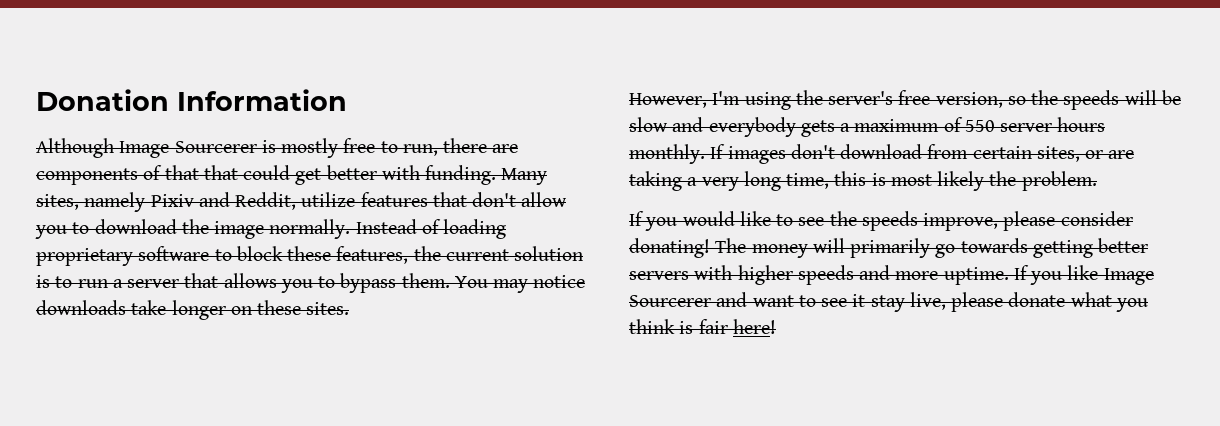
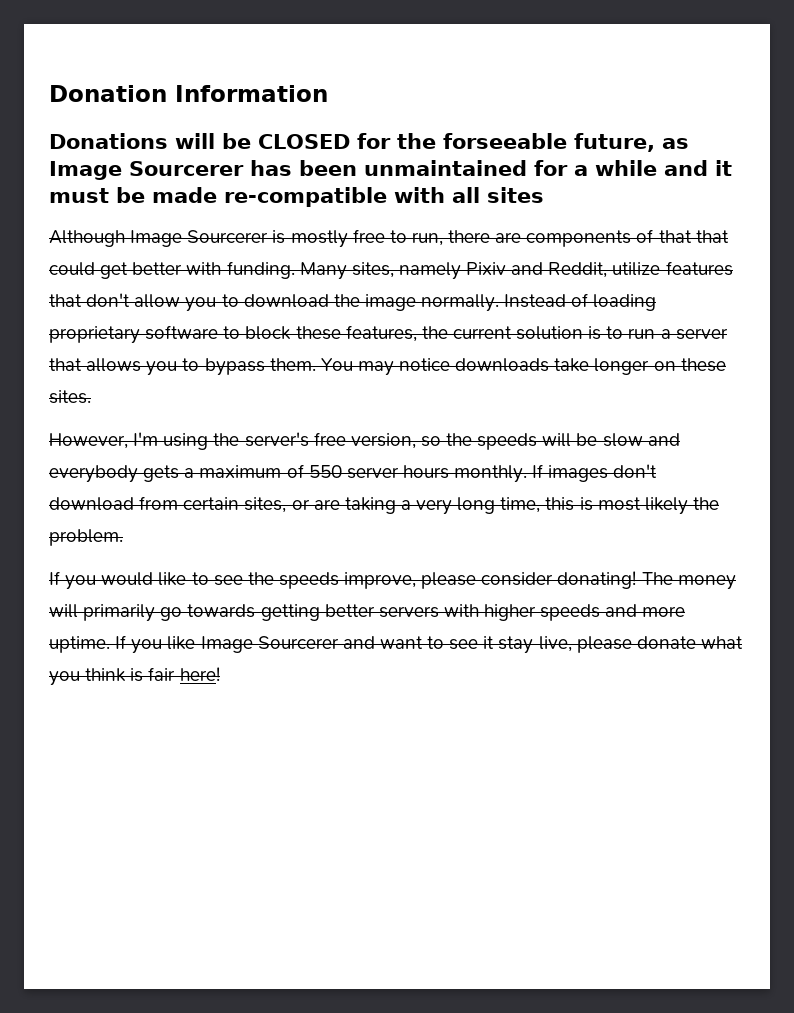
+ Donations will be CLOSED for the forseeable future, as Image Sourcerer has been unmaintained for a while and it must be made re-compatible with all sites

